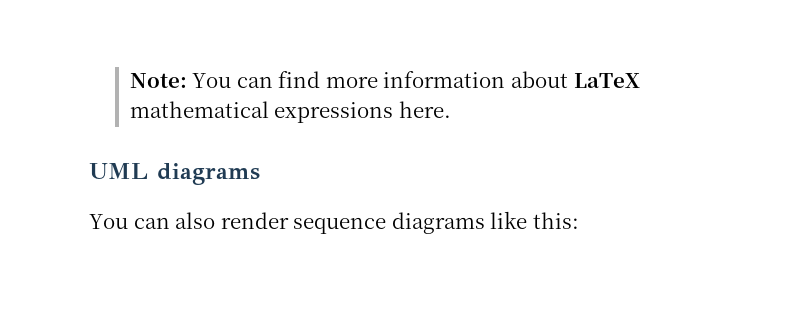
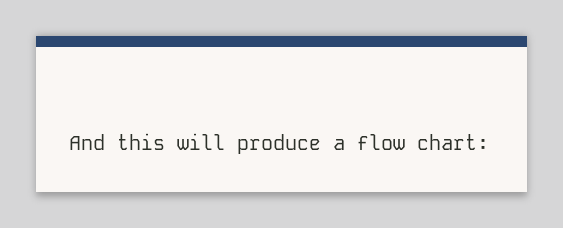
- Note: You can find more information about LaTeX mathematical expressions here.
- UML diagrams
- You can also render sequence diagrams like this:
+ And this will produce a flow chart:

